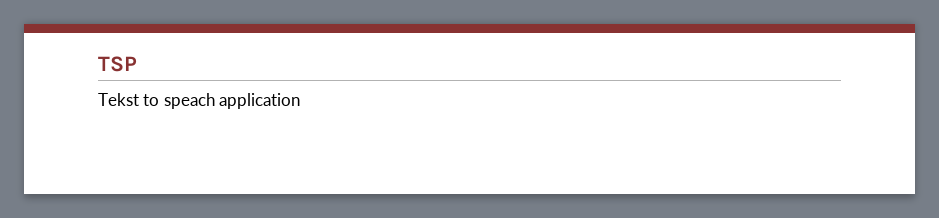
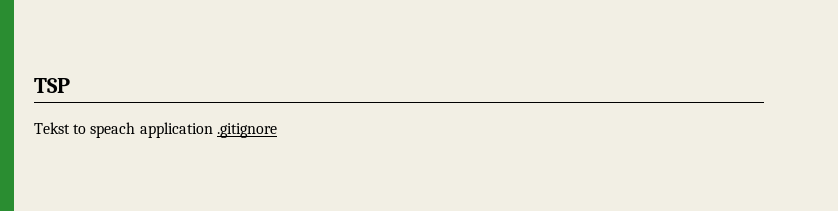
- Tekst to speach application
+ Tekst to speach application .gitignore

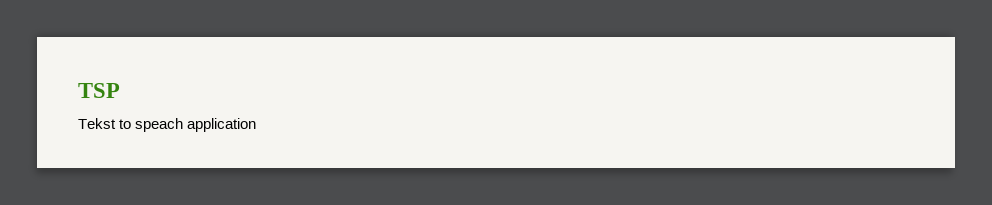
- Tekst to speach application .gitignore
+ Tekst to speach application

